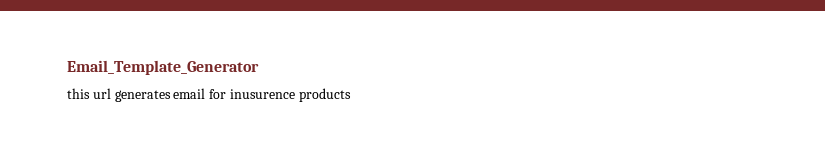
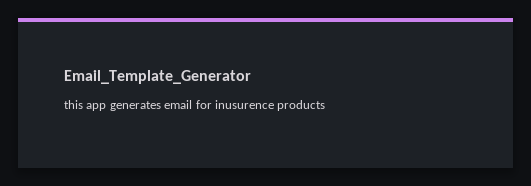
- this url generates email for inusurence products
+ this app generates email for inusurence products

